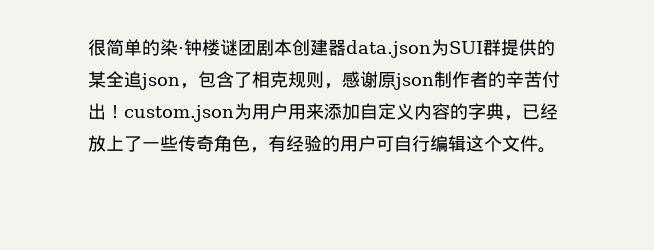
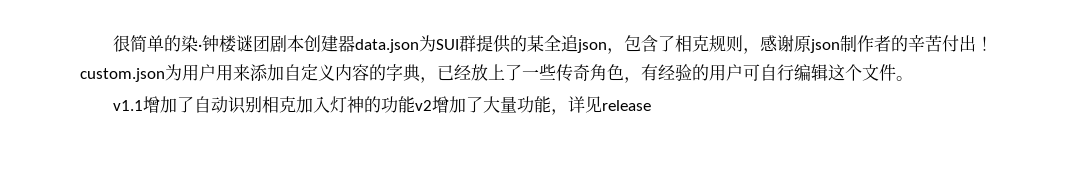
+ v1.1增加了自动识别相克加入灯神的功能v2增加了大量功能，详见release

